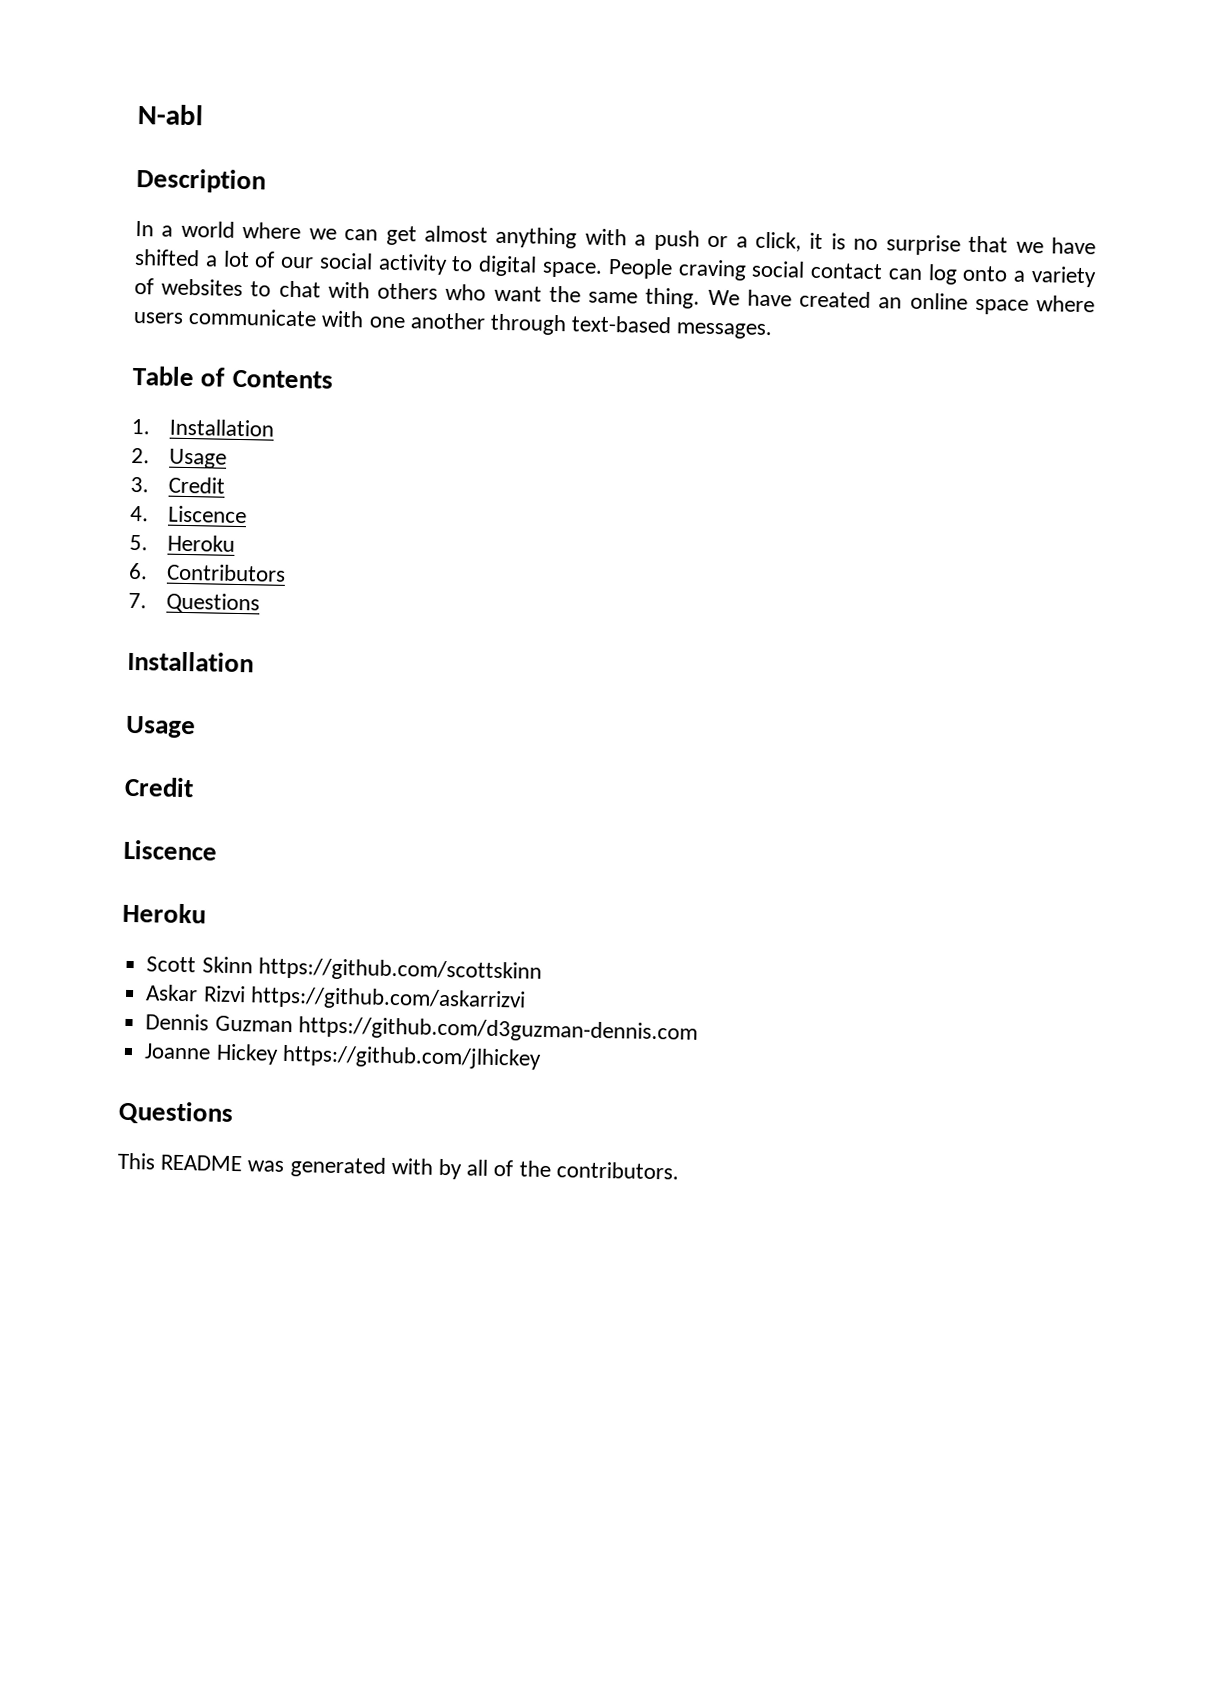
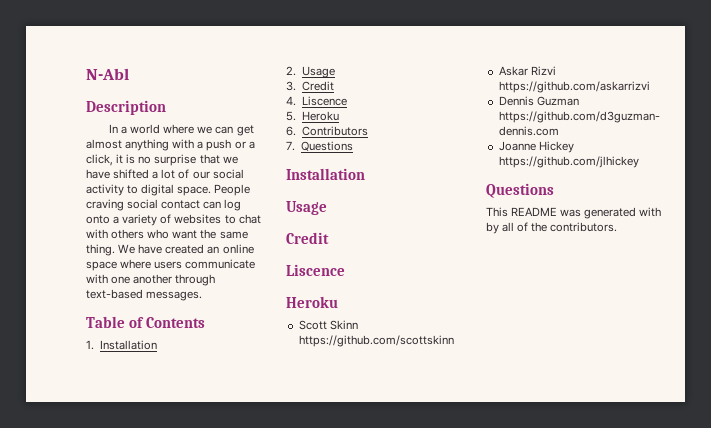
- N-abl
+ N-Abl

